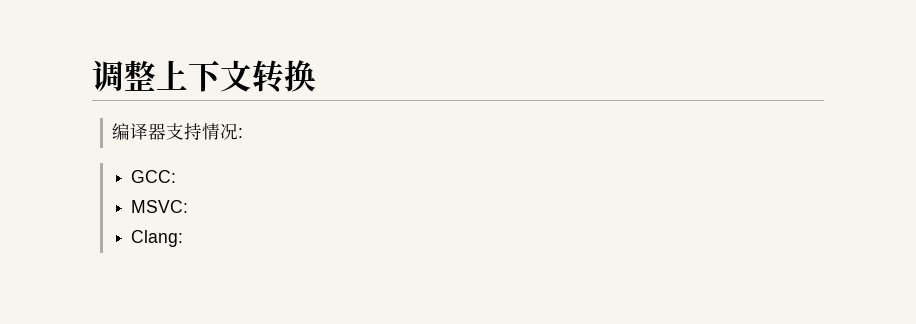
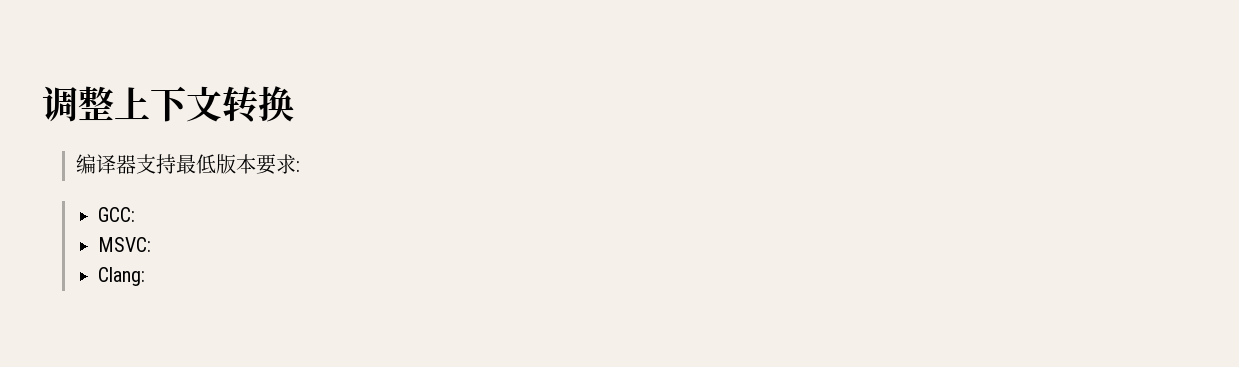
- 编译器支持情况:
+ 编译器支持最低版本要求:

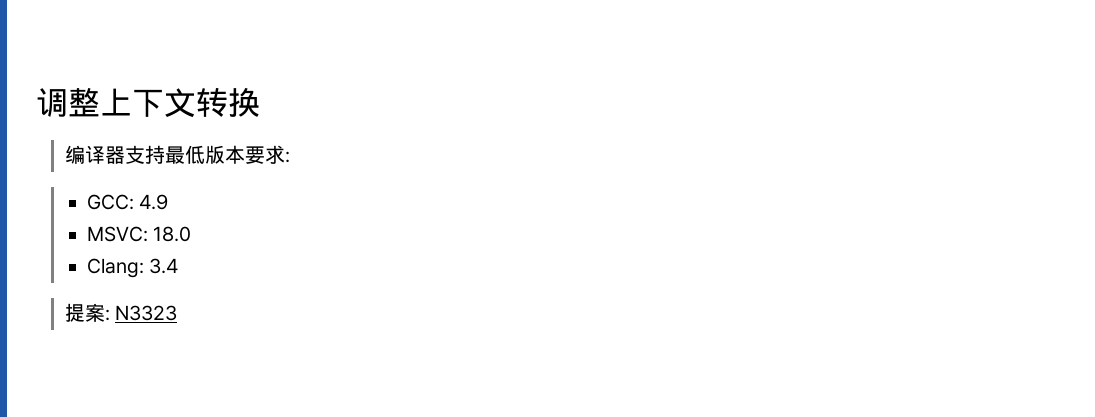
- GCC:
+ GCC: 4.9
- MSVC:
+ MSVC: 18.0
- Clang:
+ Clang: 3.4
+ 提案: N3323

